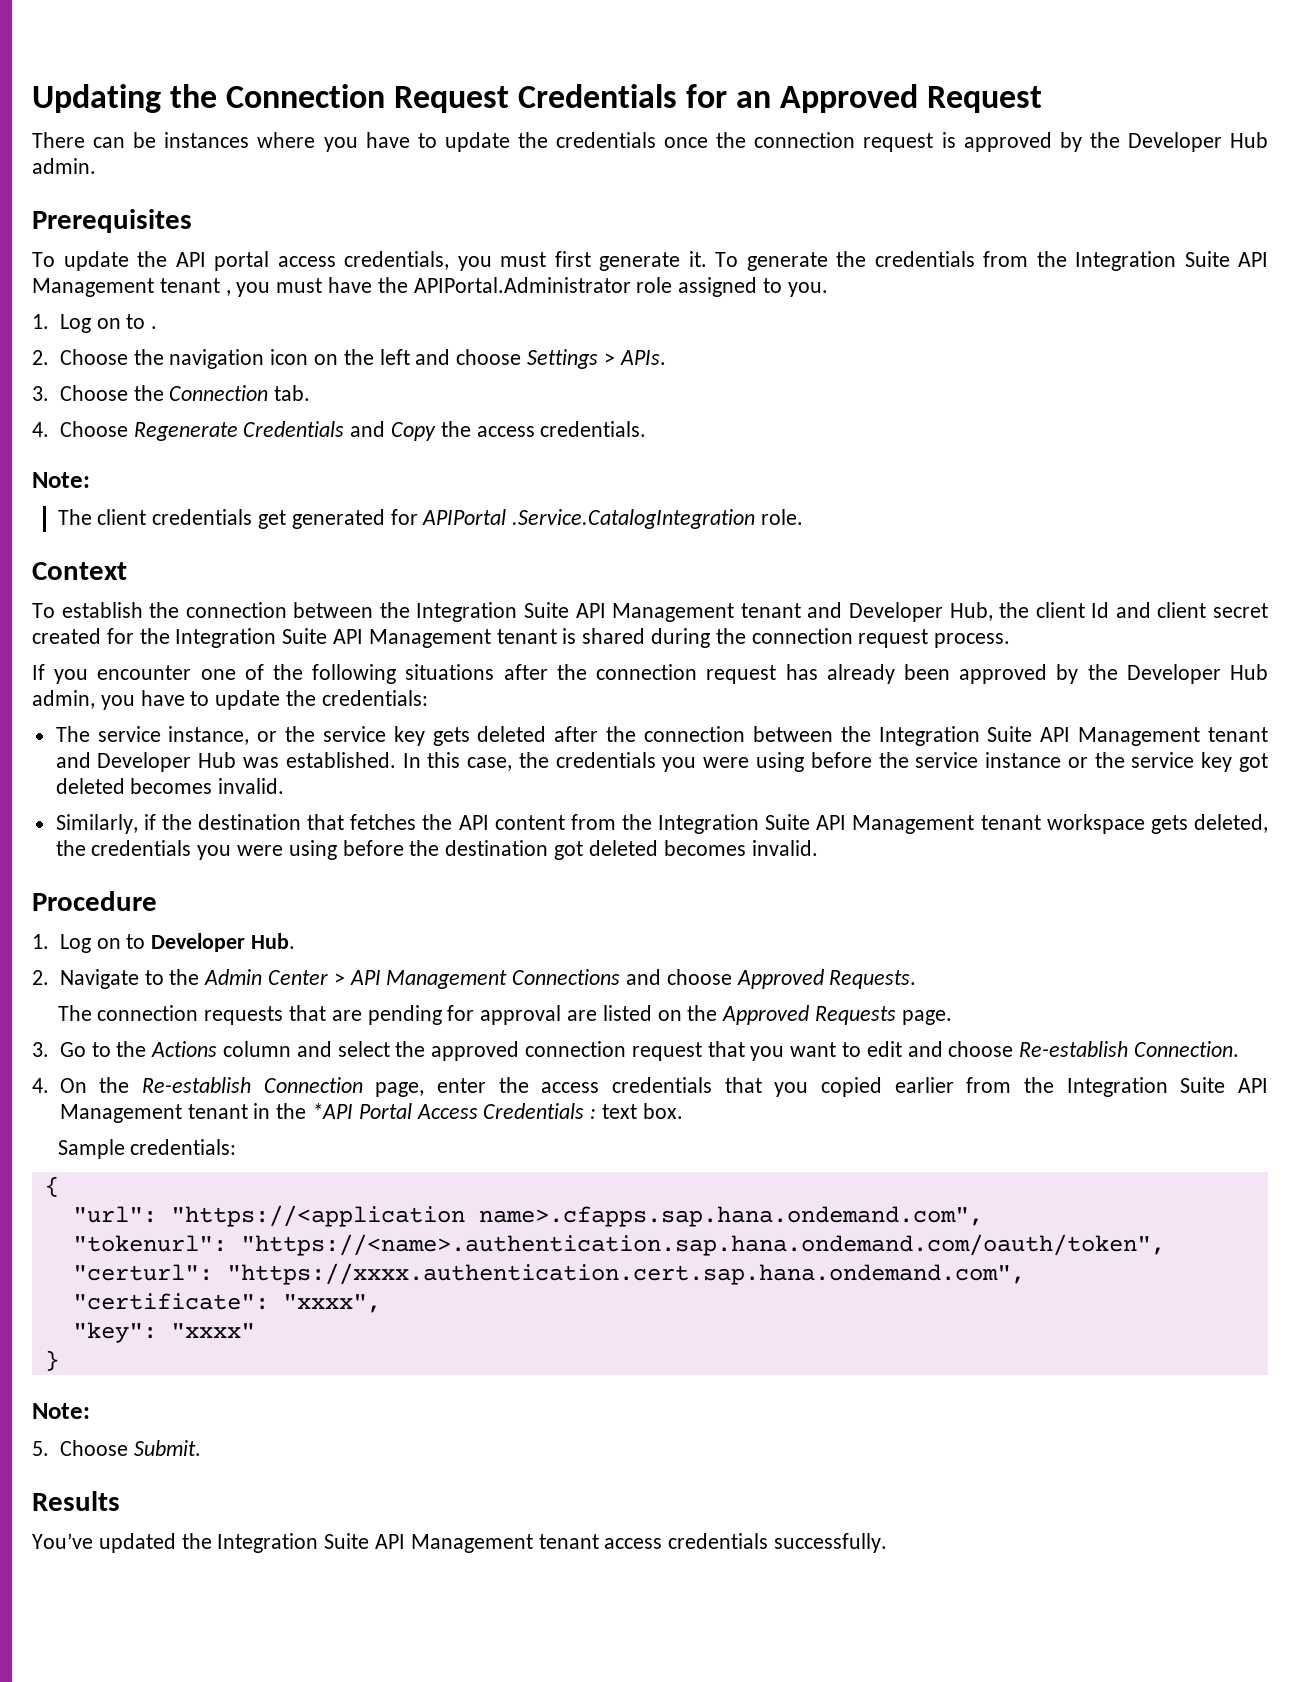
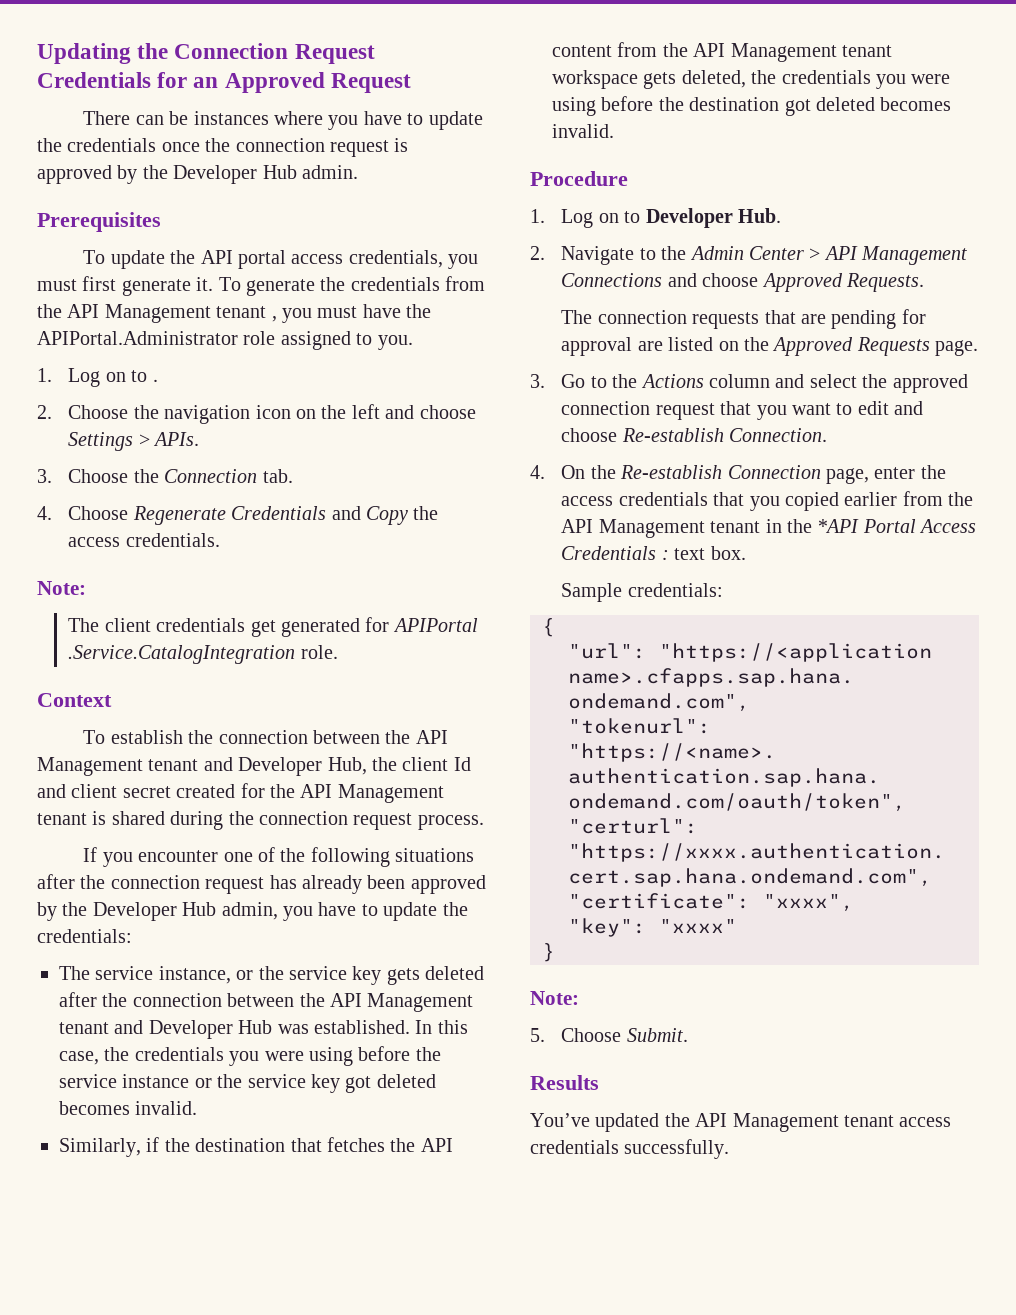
- To generate the credentials from the Integration Suite API Management tenant , you must have the APIPortal.Administrator role assigned to you.
+ To generate the credentials from the API Management tenant , you must have the APIPortal.Administrator role assigned to you.
- To establish the connection between the Integration Suite API Management tenant and Developer Hub, the client Id and client secret created for the Integration Suite API Management tenant is shared during the connection request process.
+ To establish the connection between the API Management tenant and Developer Hub, the client Id and client secret created for the API Management tenant is shared during the connection request process.
- The service instance, or the service key gets deleted after the connection between the Integration Suite API Management tenant and Developer Hub was established.
+ The service instance, or the service key gets deleted after the connection between the API Management tenant and Developer Hub was established.
- Similarly, if the destination that fetches the API content from the Integration Suite API Management tenant workspace gets deleted, the credentials you were using before the destination got deleted becomes invalid.
+ Similarly, if the destination that fetches the API content from the API Management tenant workspace gets deleted, the credentials you were using before the destination got deleted becomes invalid.
- 4. On the Re-establish Connection page, enter the access credentials that you copied earlier from the Integration Suite API Management tenant in the *API Portal Access Credentials : text box.
+ 4. On the Re-establish Connection page, enter the access credentials that you copied earlier from the API Management tenant in the *API Portal Access Credentials : text box.
- You’ve updated the Integration Suite API Management tenant access credentials successfully.
+ You’ve updated the API Management tenant access credentials successfully.

